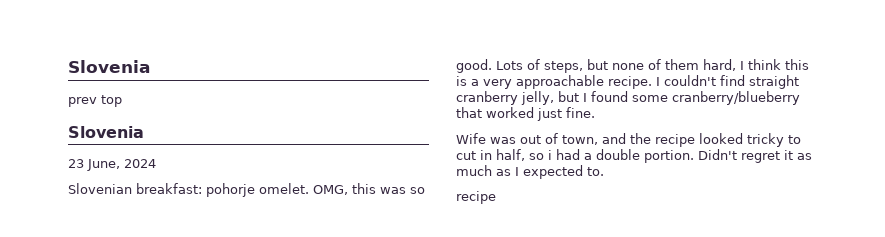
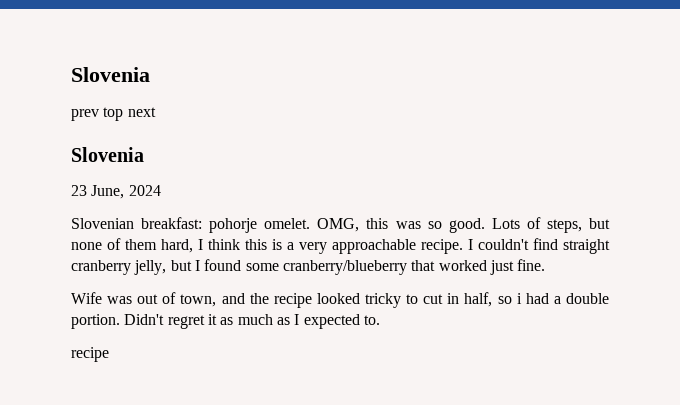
- prev top
+ prev top next

